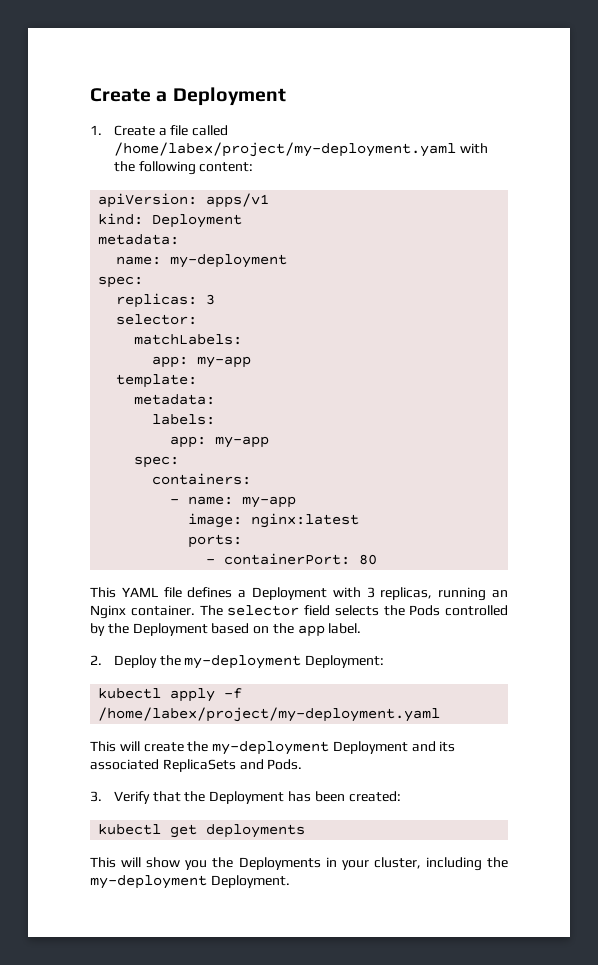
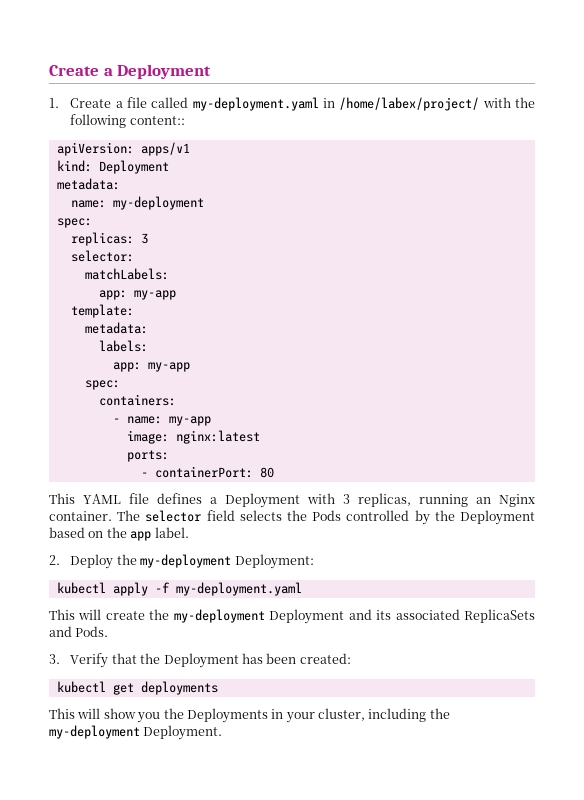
- 1. Create a file called /home/labex/project/my-deployment.yaml with the following content:
+ 1. Create a file called my-deployment.yaml in /home/labex/project/ with the following content::
- kubectl apply -f /home/labex/project/my-deployment.yaml
+ kubectl apply -f my-deployment.yaml

